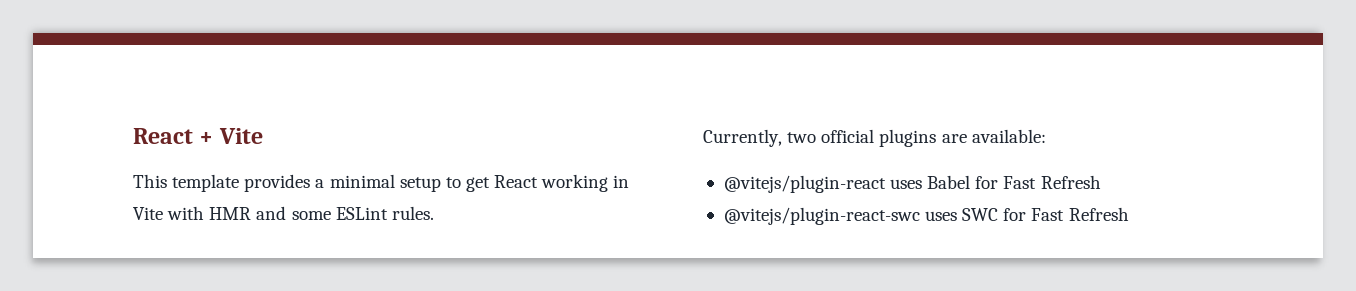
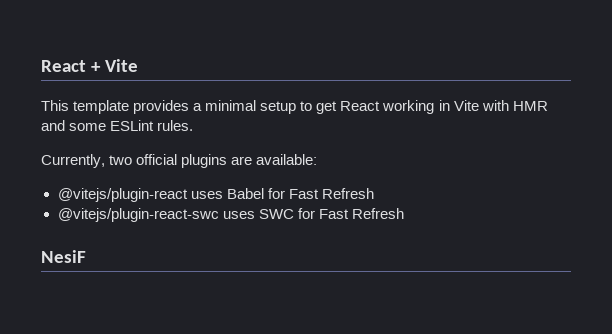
+ NesiF

